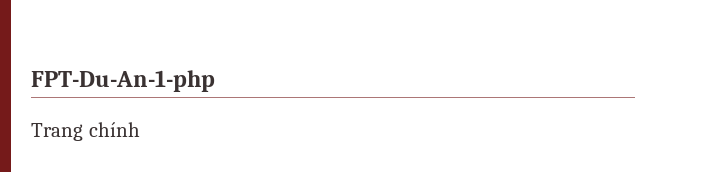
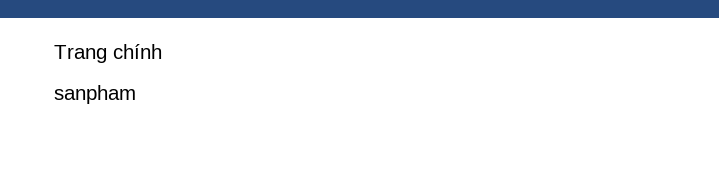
- FPT-Du-An-1-php
+ sanpham

